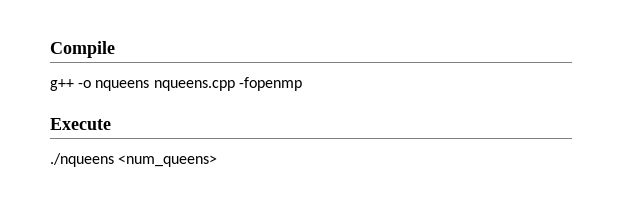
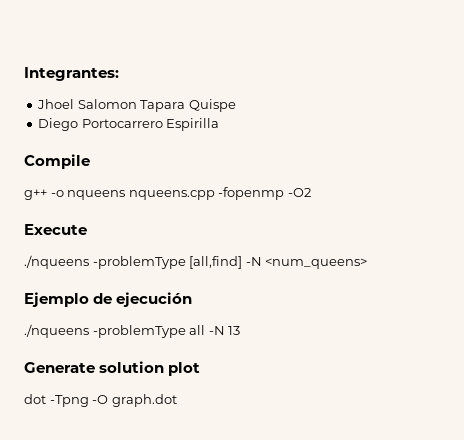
+ Integrantes:
+ Jhoel Salomon Tapara Quispe
+ Diego Portocarrero Espirilla
- g++ -o nqueens nqueens.cpp -fopenmp
+ g++ -o nqueens nqueens.cpp -fopenmp -O2
- ./nqueens <num_queens>
+ ./nqueens -problemType [all,find] -N <num_queens>
+ Ejemplo de ejecución
+ ./nqueens -problemType all -N 13
+ Generate solution plot
+ dot -Tpng -O graph.dot

